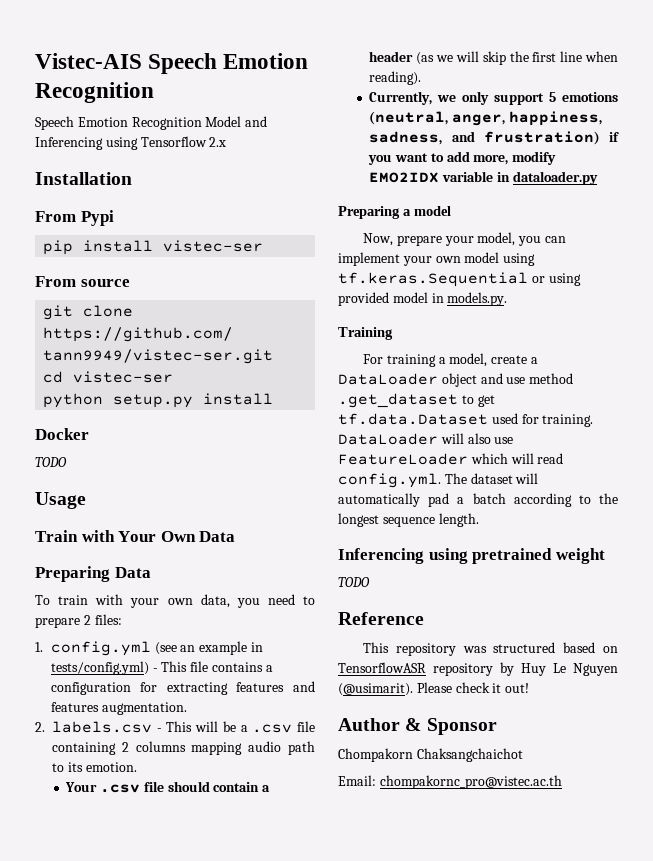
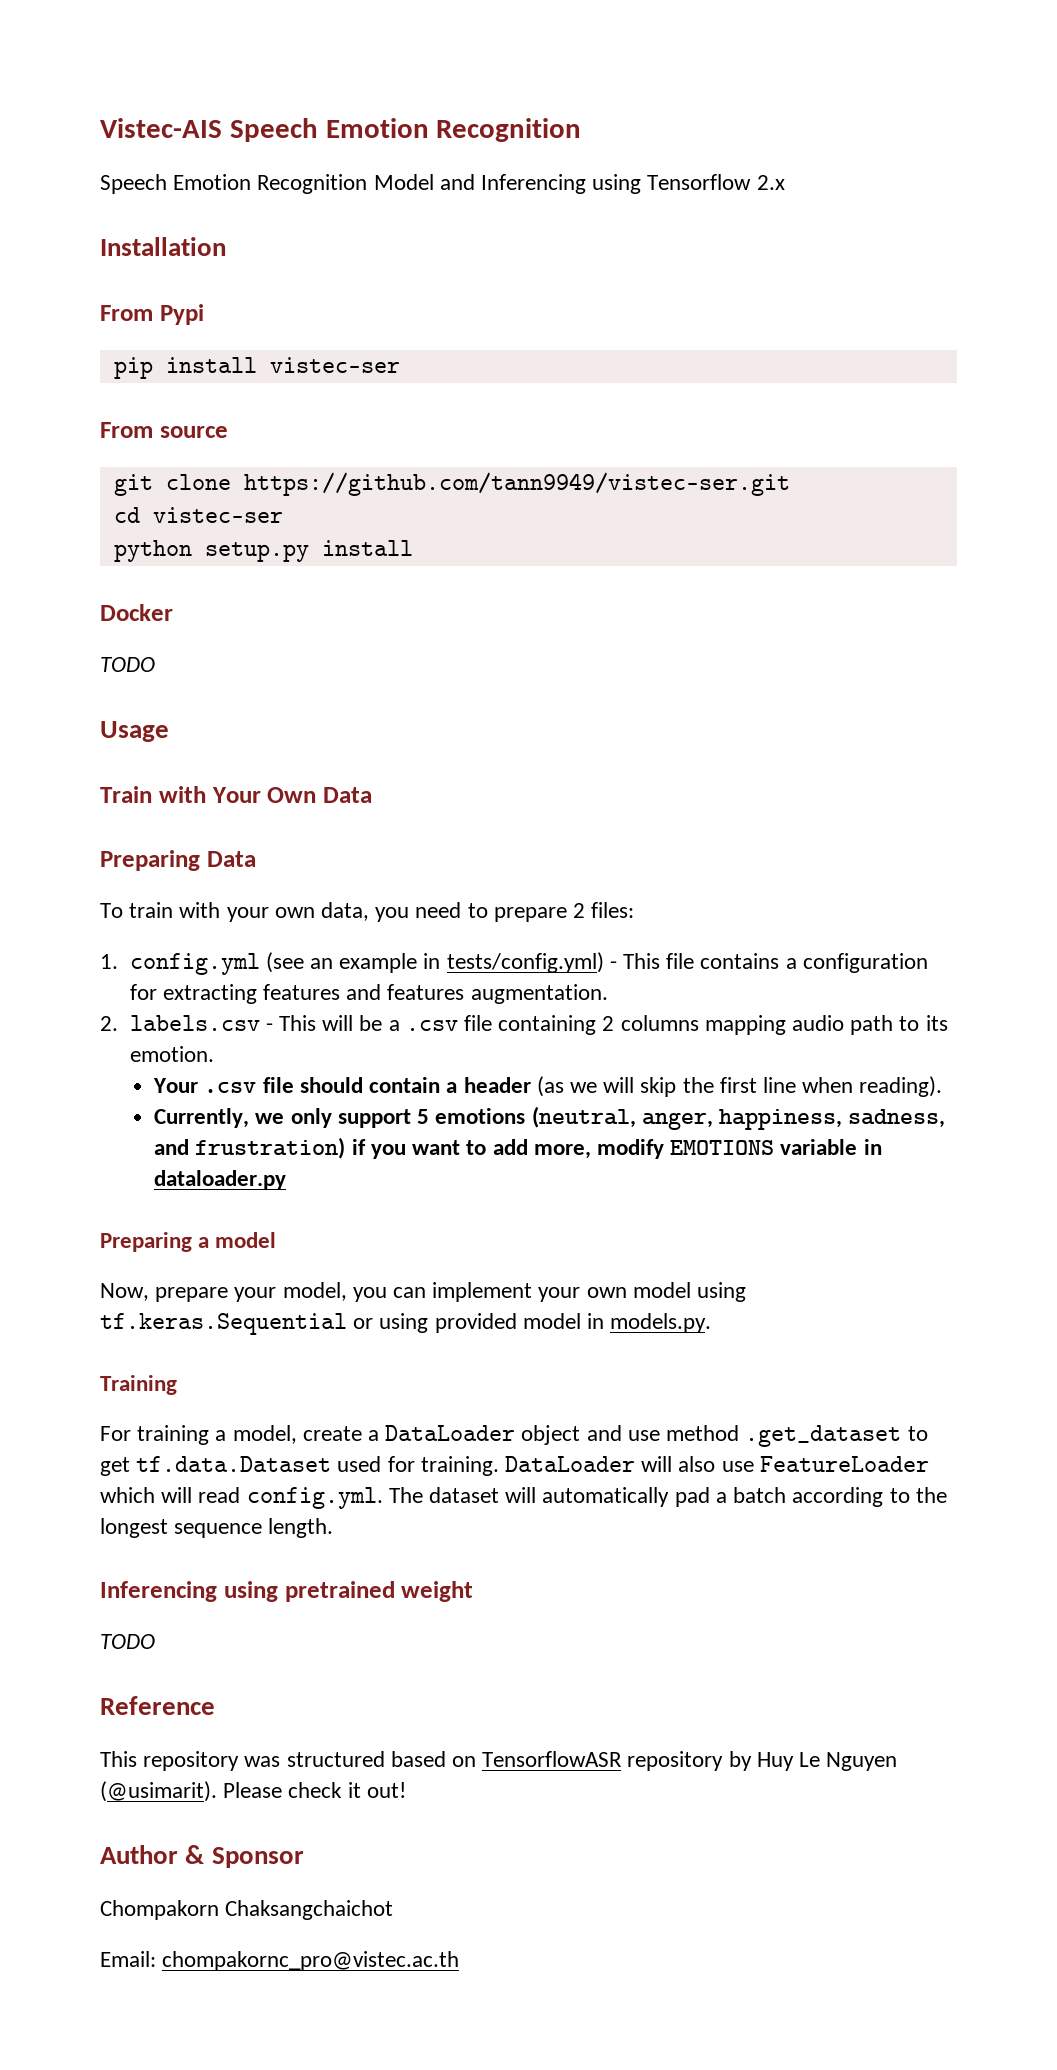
- Currently, we only support 5 emotions (neutral, anger, happiness, sadness, and frustration) if you want to add more, modify EMO2IDX variable in dataloader.py
+ Currently, we only support 5 emotions (neutral, anger, happiness, sadness, and frustration) if you want to add more, modify EMOTIONS variable in dataloader.py

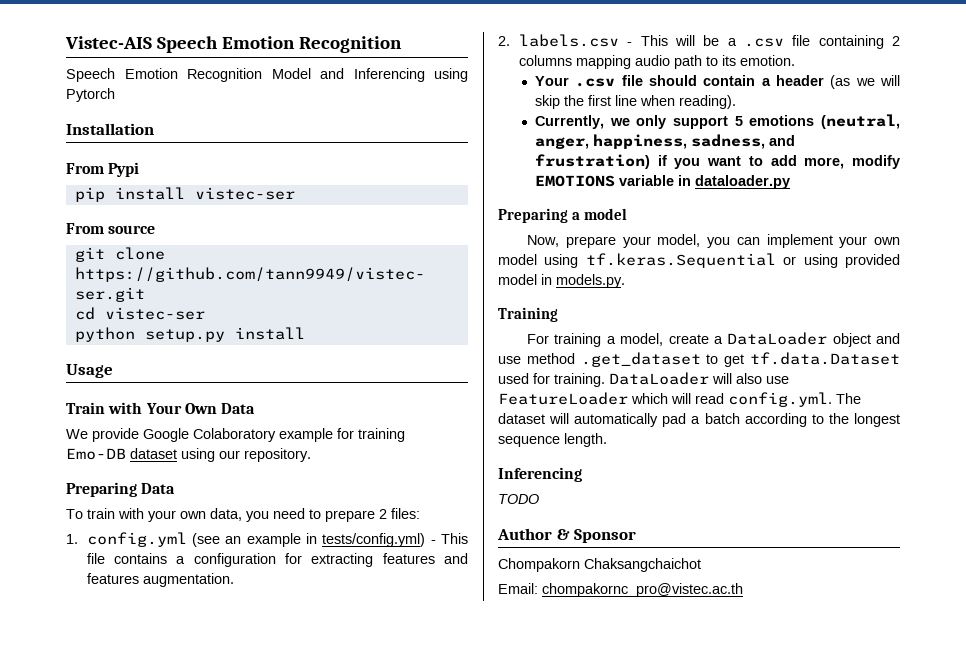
- Speech Emotion Recognition Model and Inferencing using Tensorflow 2.x
+ Speech Emotion Recognition Model and Inferencing using Pytorch
- Docker
- TODO
+ We provide Google Colaboratory example for training Emo-DB dataset using our repository.
  DataLoader will also use FeatureLoader which will read config.yml. The dataset will automatically pad a batch according to the longest sequence length.
- Inferencing using pretrained weight
+ Inferencing
  TODO
- Reference
- This repository was structured based on TensorflowASR repository by Huy Le Nguyen (@usimarit). Please check it out!

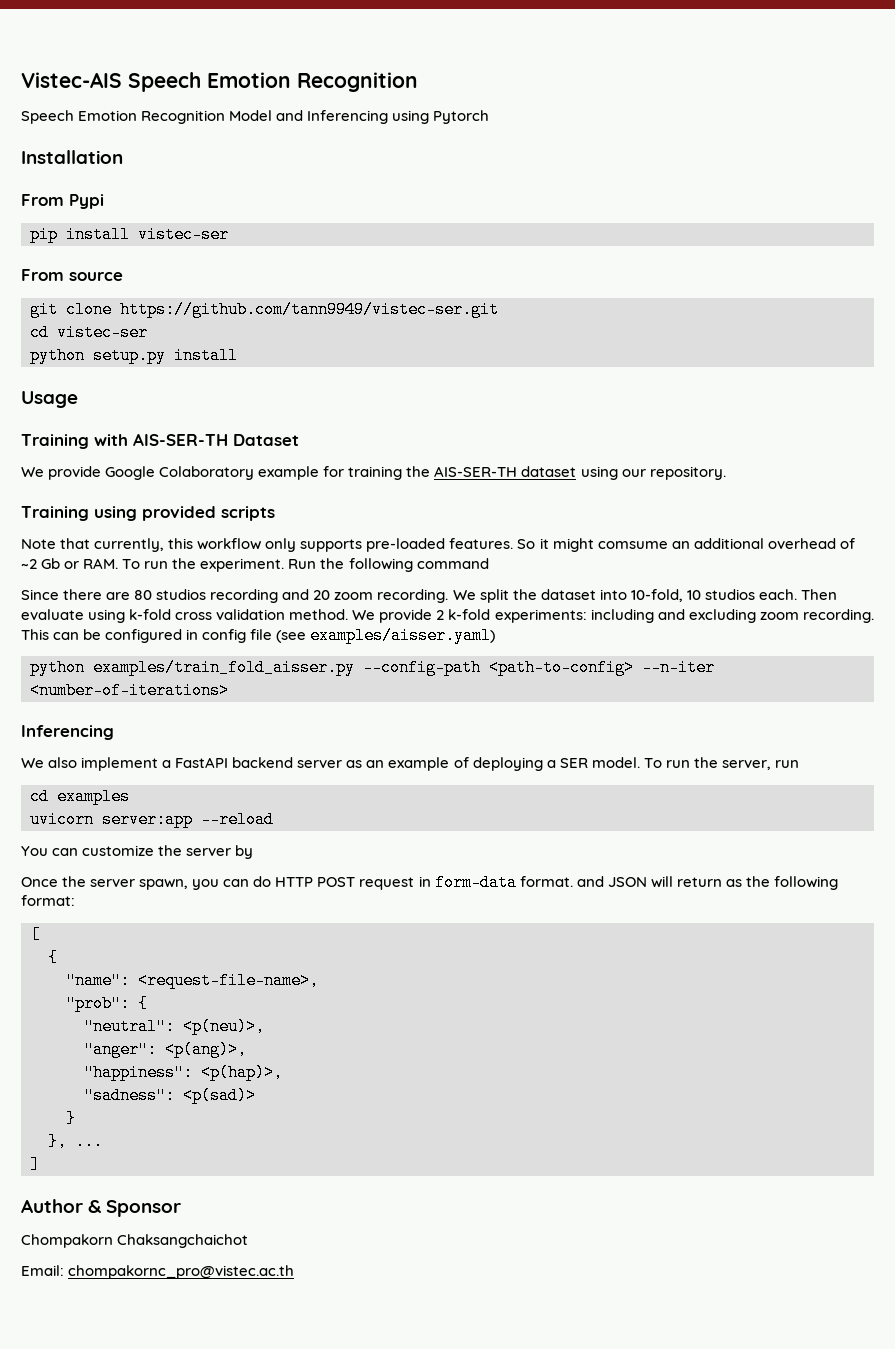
- Train with Your Own Data
+ Training with AIS-SER-TH Dataset
- We provide Google Colaboratory example for training Emo-DB dataset using our repository.
+ We provide Google Colaboratory example for training the AIS-SER-TH dataset using our repository.
- Preparing Data
- To train with your own data, you need to prepare 2 files:
- 1. config.yml (see an example in tests/config.yml) - This file contains a configuration for extracting features and features augmentation.
- 2. labels.csv - This will be a .csv file containing 2 columns mapping audio path to its emotion.
- Your .csv file should contain a header (as we will skip the first line when reading).
- Currently, we only support 5 emotions (neutral, anger, happiness, sadness, and frustration) if you want to add more, modify EMOTIONS variable in dataloader.py
- Preparing a model
- Now, prepare your model, you can implement your own model using tf.keras.Sequential or using provided model in models.py.
- Training
- For training a model, create a DataLoader object and use method .get_dataset to get tf.data.Dataset used for training. DataLoader will also use FeatureLoader which will read config.yml. The dataset will automatically pad a batch according to the longest sequence length.
+ Training using provided scripts
+ Note that currently, this workflow only supports pre-loaded features. So it might comsume an additional overhead of ~2 Gb or RAM. To run the experiment. Run the following command
+ Since there are 80 studios recording and 20 zoom recording. We split the dataset into 10-fold, 10 studios each. Then evaluate using k-fold cross validation method. We provide 2 k-fold experiments: including and excluding zoom recording. This can be configured in config file (see examples/aisser.yaml)
+ python examples/train_fold_aisser.py --config-path <path-to-config> --n-iter <number-of-iterations>
  Inferencing
- TODO
+ We also implement a FastAPI backend server as an example of deploying a SER model. To run the server, run
+ cd examples
+ uvicorn server:app --reload
+ You can customize the server by
+ Once the server spawn, you can do HTTP POST request in form-data format. and JSON will return as the following format:
+ [
+ {
+ "name": <request-file-name>,
+ "prob": {
+ "neutral": <p(neu)>,
+ "anger": <p(ang)>,
+ "happiness": <p(hap)>,
+ "sadness": <p(sad)>
+ }
+ }, ...
+ ]

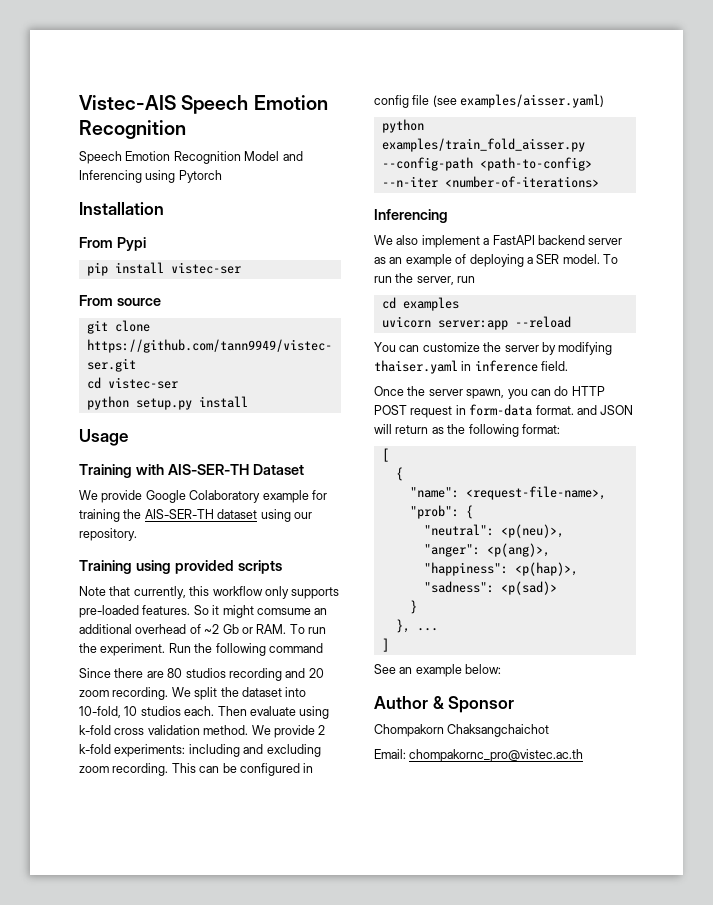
- You can customize the server by
+ You can customize the server by modifying thaiser.yaml in inference field.
+ See an example below:

